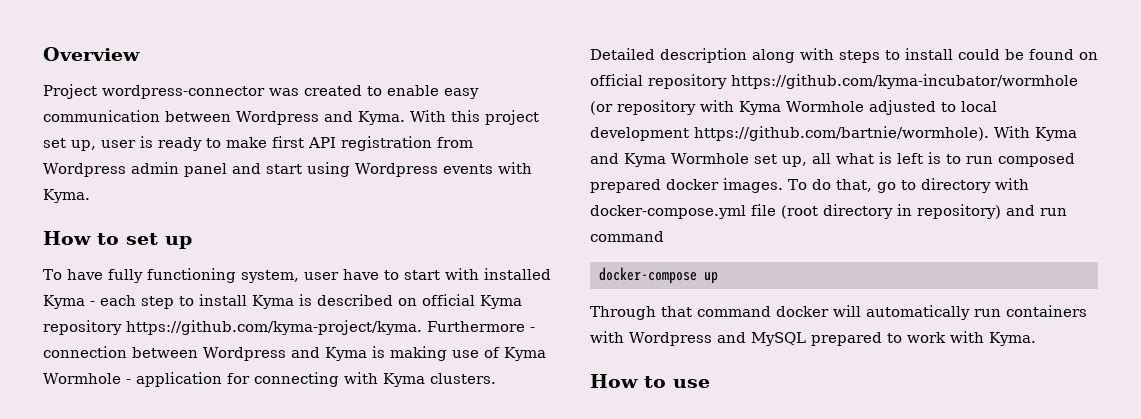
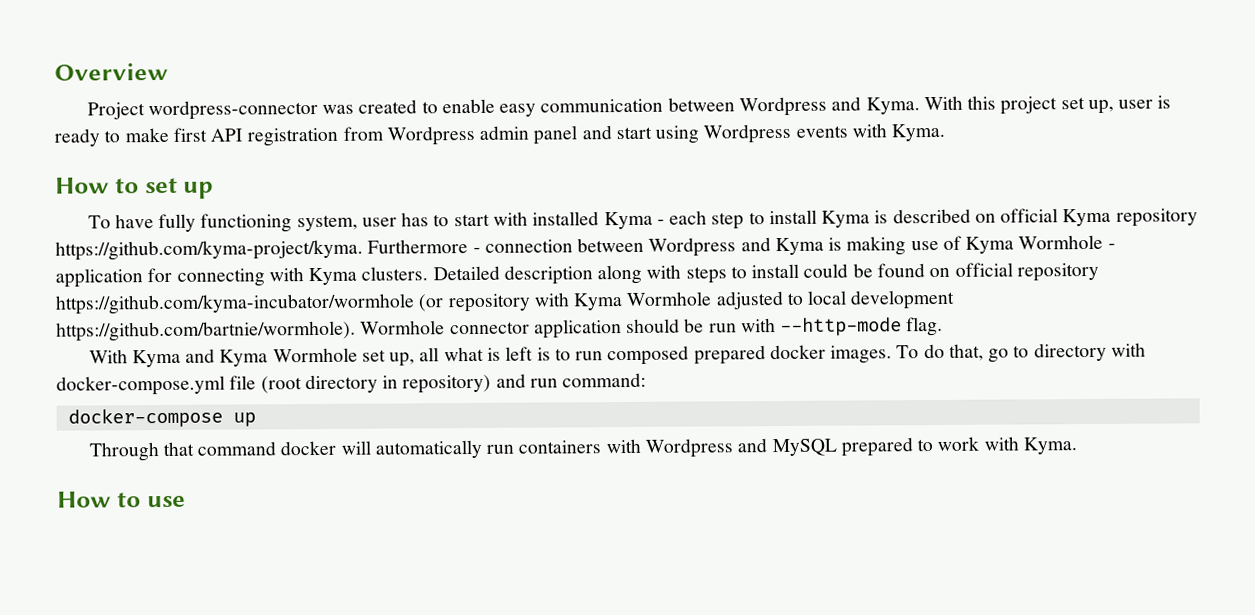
- To have fully functioning system, user have to start with installed Kyma - each step to install Kyma is described on official Kyma repository https://github.com/kyma-project/kyma. Furthermore - connection between Wordpress and Kyma is making use of Kyma Wormhole - application for connecting with Kyma clusters.
+ To have fully functioning system, user has to start with installed Kyma - each step to install Kyma is described on official Kyma repository https://github.com/kyma-project/kyma. Furthermore - connection between Wordpress and Kyma is making use of Kyma Wormhole - application for connecting with Kyma clusters.
- Detailed description along with steps to install could be found on official repository https://github.com/kyma-incubator/wormhole (or repository with Kyma Wormhole adjusted to local development https://github.com/bartnie/wormhole). With Kyma and Kyma Wormhole set up, all what is left is to run composed prepared docker images.
+ Detailed description along with steps to install could be found on official repository https://github.com/kyma-incubator/wormhole (or repository with Kyma Wormhole adjusted to local development https://github.com/bartnie/wormhole). Wormhole connector application should be run with --http-mode flag.
+ With Kyma and Kyma Wormhole set up, all what is left is to run composed prepared docker images.
- To do that, go to directory with docker-compose.yml file (root directory in repository) and run command
+ To do that, go to directory with docker-compose.yml file (root directory in repository) and run command:

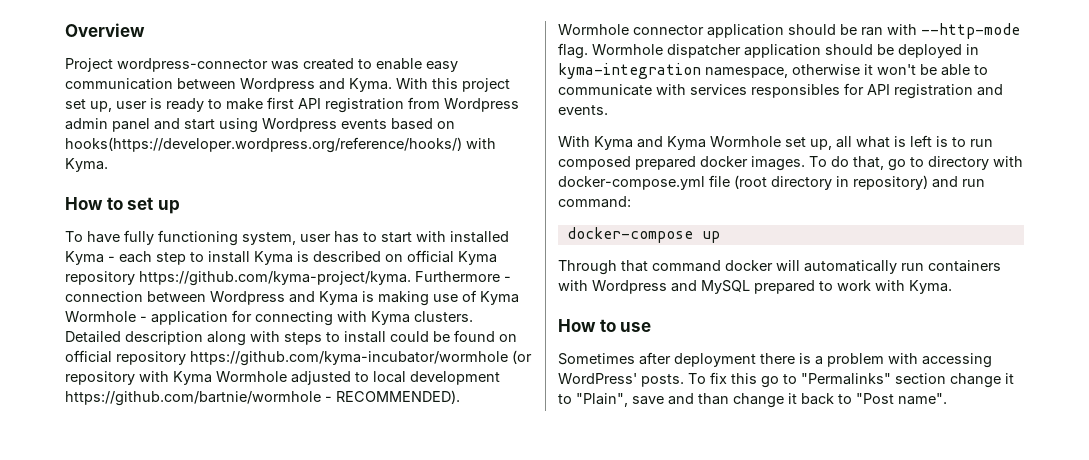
- With this project set up, user is ready to make first API registration from Wordpress admin panel and start using Wordpress events with Kyma.
+ With this project set up, user is ready to make first API registration from Wordpress admin panel and start using Wordpress events based on hooks(https://developer.wordpress.org/reference/hooks/) with Kyma.
- Detailed description along with steps to install could be found on official repository https://github.com/kyma-incubator/wormhole (or repository with Kyma Wormhole adjusted to local development https://github.com/bartnie/wormhole). Wormhole connector application should be run with --http-mode flag.
+ Detailed description along with steps to install could be found on official repository https://github.com/kyma-incubator/wormhole (or repository with Kyma Wormhole adjusted to local development https://github.com/bartnie/wormhole - RECOMMENDED). Wormhole connector application should be ran with --http-mode flag. Wormhole dispatcher application should be deployed in kyma-integration namespace, otherwise it won't be able to communicate with services responsibles for API registration and events.
+ Sometimes after deployment there is a problem with accessing WordPress' posts. To fix this go to "Permalinks" section change it to "Plain", save and than change it back to "Post name".

